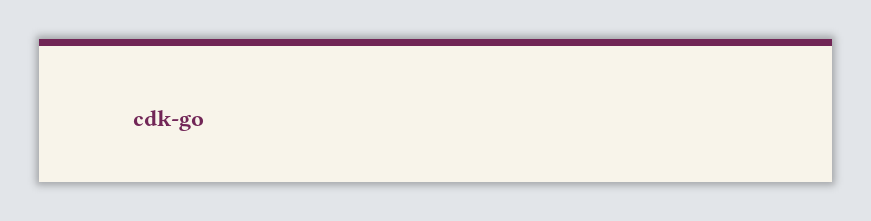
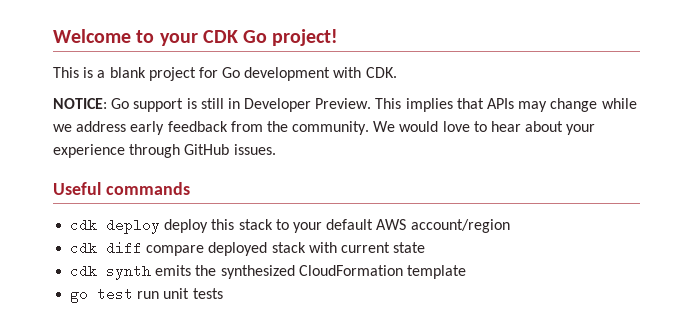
- cdk-go
+ Welcome to your CDK Go project!
+ This is a blank project for Go development with CDK.
+ NOTICE: Go support is still in Developer Preview. This implies that APIs may change while we address early feedback from the community. We would love to hear about your experience through GitHub issues.
+ Useful commands
+ cdk deploy deploy this stack to your default AWS account/region
+ cdk diff compare deployed stack with current state
+ cdk synth emits the synthesized CloudFormation template
+ go test run unit tests

